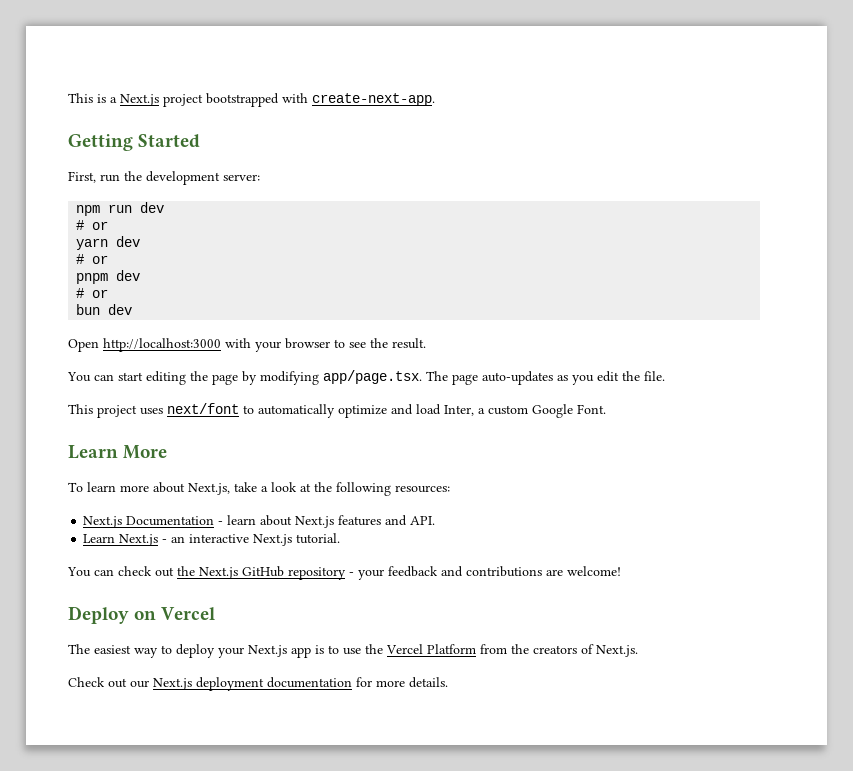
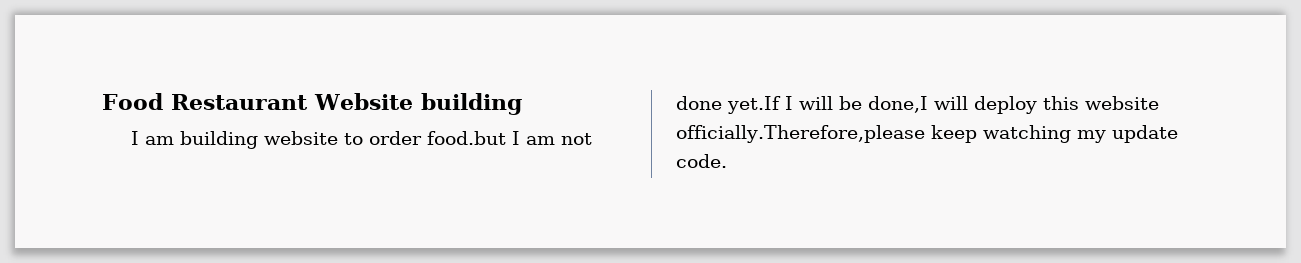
- This is a Next.js project bootstrapped with create-next-app.
- Getting Started
- First, run the development server:
- npm run dev
- # or
- yarn dev
- # or
- pnpm dev
- # or
- bun dev
- Open http://localhost:3000 with your browser to see the result.
- You can start editing the page by modifying app/page.tsx. The page auto-updates as you edit the file.
- This project uses next/font to automatically optimize and load Inter, a custom Google Font.
- Learn More
- To learn more about Next.js, take a look at the following resources:
- Next.js Documentation - learn about Next.js features and API.
- Learn Next.js - an interactive Next.js tutorial.
- You can check out the Next.js GitHub repository - your feedback and contributions are welcome!
- Deploy on Vercel
- The easiest way to deploy your Next.js app is to use the Vercel Platform from the creators of Next.js.
- Check out our Next.js deployment documentation for more details.
+ Food Restaurant Website building
+ I am building website to order food.but I am not done yet.If I will be done,I will deploy this website officially.Therefore,please keep watching my update code.

